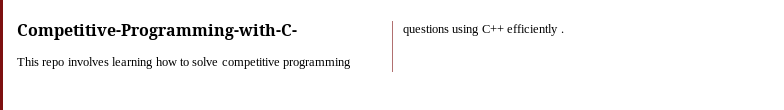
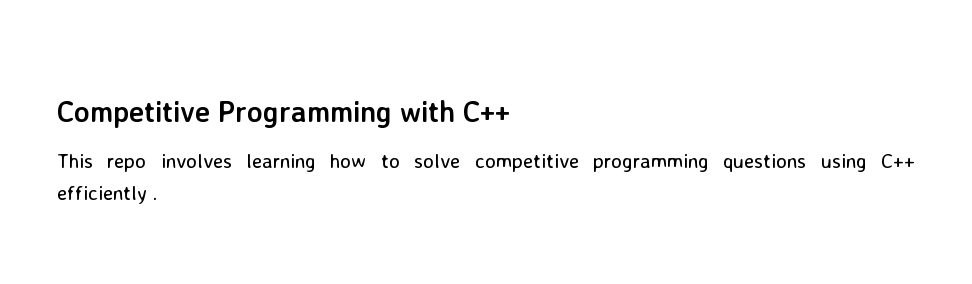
- Competitive-Programming-with-C-
+ Competitive Programming with C++

